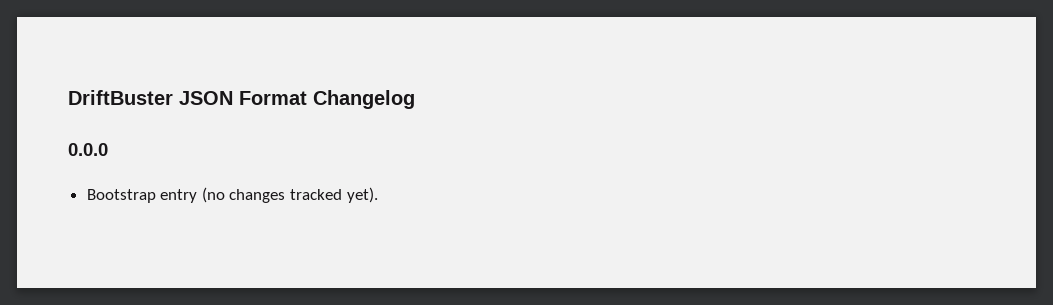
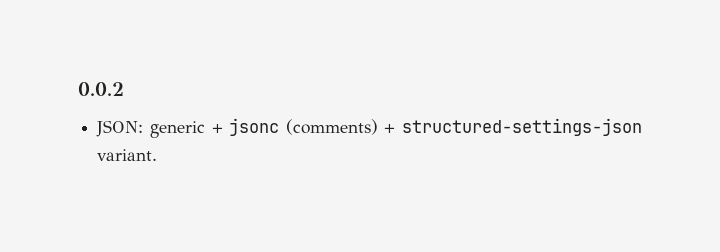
- DriftBuster JSON Format Changelog
- 0.0.0
- Bootstrap entry (no changes tracked yet).
+ 0.0.2
+ JSON: generic + jsonc (comments) + structured-settings-json variant.

